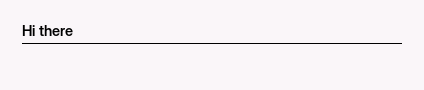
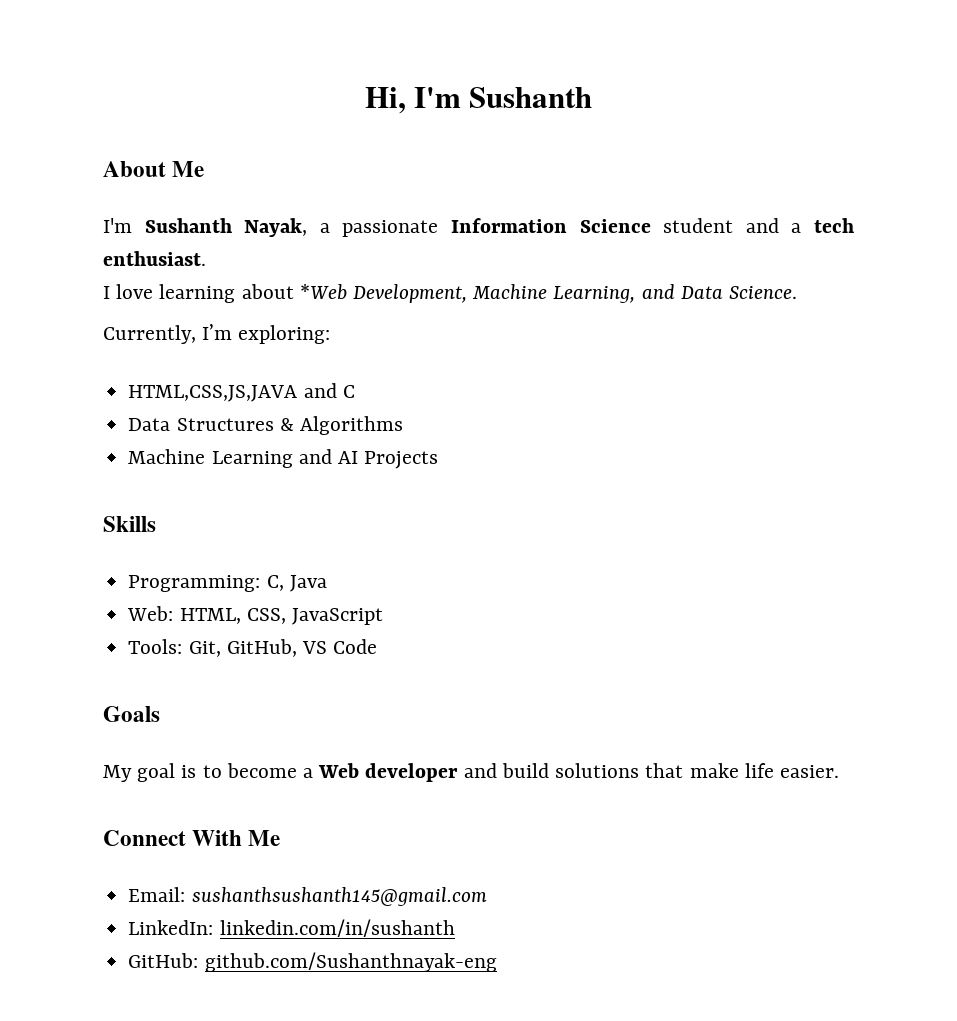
- Hi there
+ Hi, I'm Sushanth
+ About Me
+ I'm Sushanth Nayak, a passionate Information Science student and a tech enthusiast.
+ I love learning about *Web Development, Machine Learning, and Data Science.
+ Currently, I’m exploring:
+ HTML,CSS,JS,JAVA and C
+ Data Structures & Algorithms
+ Machine Learning and AI Projects
+ Skills
+ Programming: C, Java
+ Web: HTML, CSS, JavaScript
+ Tools: Git, GitHub, VS Code
+ Goals
+ My goal is to become a Web developer and build solutions that make life easier.
+ Connect With Me
+ Email: sushanthsushanth145@gmail.com
+ LinkedIn: linkedin.com/in/sushanth
+ GitHub: github.com/Sushanthnayak-eng

